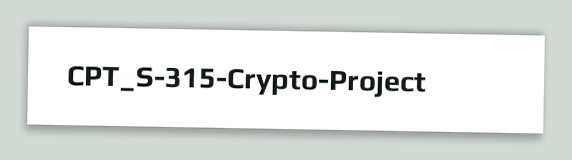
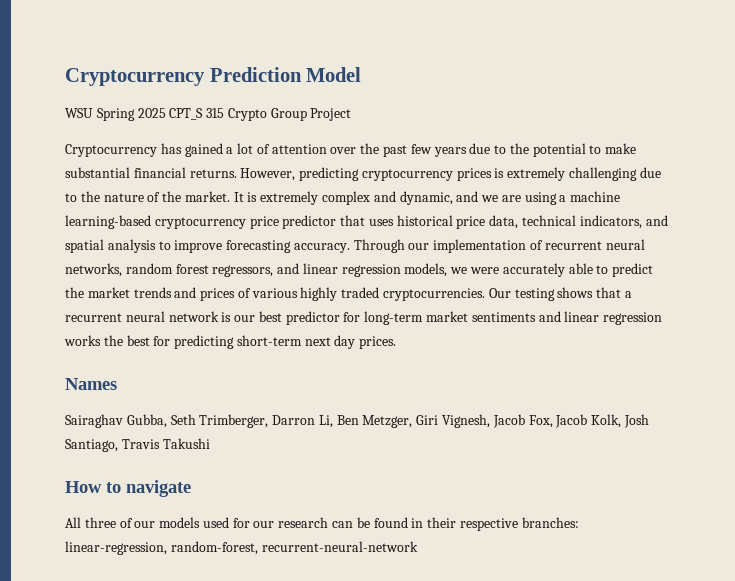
- CPT_S-315-Crypto-Project
+ Cryptocurrency Prediction Model
+ WSU Spring 2025 CPT_S 315 Crypto Group Project
+ Cryptocurrency has gained a lot of attention over the past few years due to the potential to make substantial financial returns. However, predicting cryptocurrency prices is extremely challenging due to the nature of the market. It is extremely complex and dynamic, and we are using a machine learning-based cryptocurrency price predictor that uses historical price data, technical indicators, and spatial analysis to improve forecasting accuracy. Through our implementation of recurrent neural networks, random forest regressors, and linear regression models, we were accurately able to predict the market trends and prices of various highly traded cryptocurrencies. Our testing shows that a recurrent neural network is our best predictor for long-term market sentiments and linear regression works the best for predicting short-term next day prices.
+ Names
+ Sairaghav Gubba, Seth Trimberger, Darron Li, Ben Metzger, Giri Vignesh, Jacob Fox, Jacob Kolk, Josh Santiago, Travis Takushi
+ How to navigate
+ All three of our models used for our research can be found in their respective branches: linear-regression, random-forest, recurrent-neural-network

